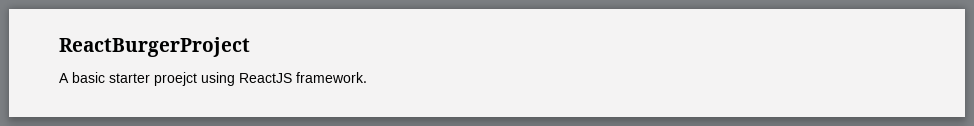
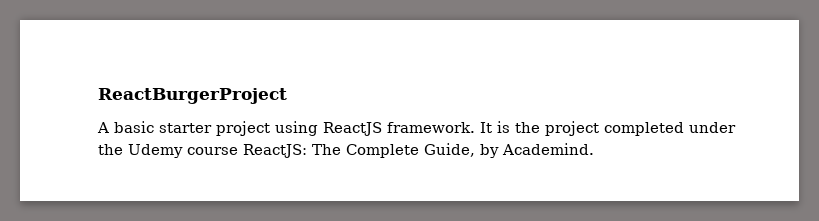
- A basic starter proejct using ReactJS framework.
+ A basic starter project using ReactJS framework.
+ It is the project completed under the Udemy course ReactJS: The Complete Guide, by Academind.

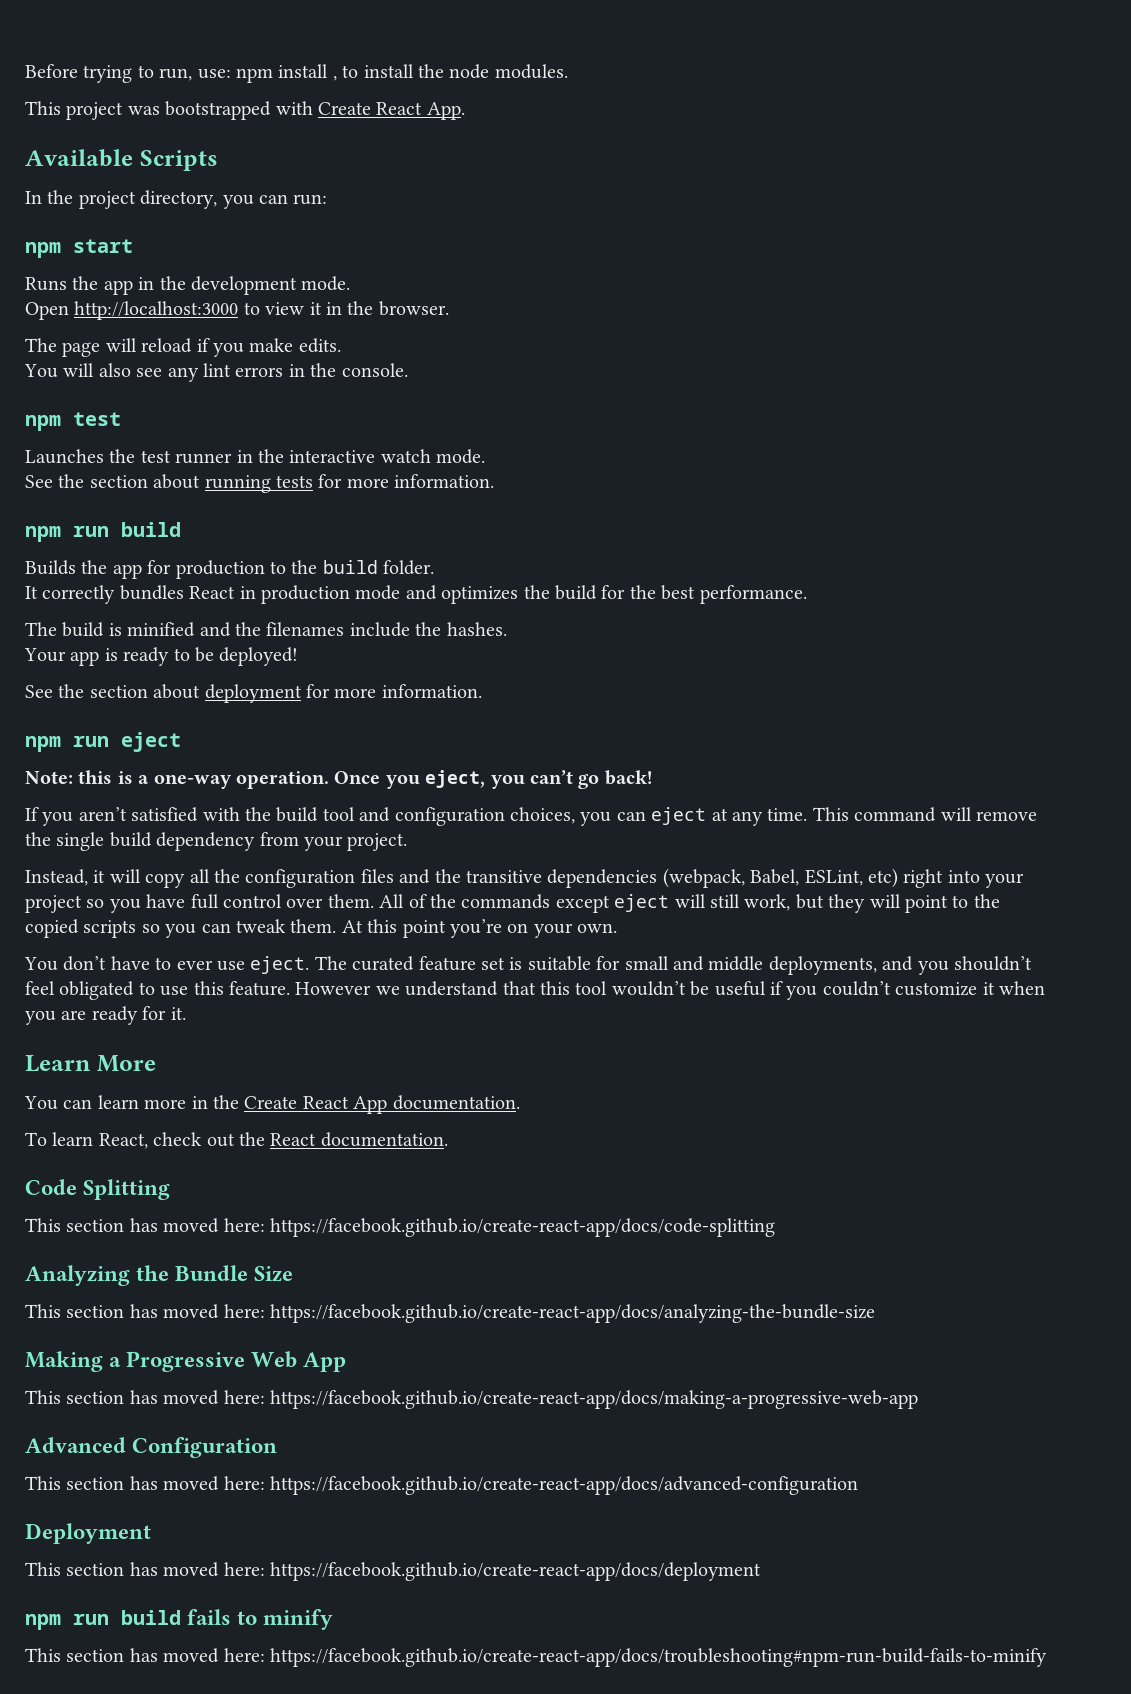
- ReactBurgerProject
- A basic starter project using ReactJS framework. It is the project completed under the Udemy course ReactJS: The Complete Guide, by Academind.
+ Before trying to run, use: npm install , to install the node modules.
+ This project was bootstrapped with Create React App.
+ Available Scripts
+ In the project directory, you can run:
+ npm start
+ Runs the app in the development mode.
+ Open http://localhost:3000 to view it in the browser.
+ The page will reload if you make edits.
+ You will also see any lint errors in the console.
+ npm test
+ Launches the test runner in the interactive watch mode.
+ See the section about running tests for more information.
+ npm run build
+ Builds the app for production to the build folder.
+ It correctly bundles React in production mode and optimizes the build for the best performance.
+ The build is minified and the filenames include the hashes.
+ Your app is ready to be deployed!
+ See the section about deployment for more information.
+ npm run eject
+ Note: this is a one-way operation. Once you eject, you can’t go back!
+ If you aren’t satisfied with the build tool and configuration choices, you can eject at any time. This command will remove the single build dependency from your project.
+ Instead, it will copy all the configuration files and the transitive dependencies (webpack, Babel, ESLint, etc) right into your project so you have full control over them. All of the commands except eject will still work, but they will point to the copied scripts so you can tweak them. At this point you’re on your own.
+ You don’t have to ever use eject. The curated feature set is suitable for small and middle deployments, and you shouldn’t feel obligated to use this feature. However we understand that this tool wouldn’t be useful if you couldn’t customize it when you are ready for it.
+ Learn More
+ You can learn more in the Create React App documentation.
+ To learn React, check out the React documentation.
+ Code Splitting
+ This section has moved here: https://facebook.github.io/create-react-app/docs/code-splitting
+ Analyzing the Bundle Size
+ This section has moved here: https://facebook.github.io/create-react-app/docs/analyzing-the-bundle-size
+ Making a Progressive Web App
+ This section has moved here: https://facebook.github.io/create-react-app/docs/making-a-progressive-web-app
+ Advanced Configuration
+ This section has moved here: https://facebook.github.io/create-react-app/docs/advanced-configuration
+ Deployment
+ This section has moved here: https://facebook.github.io/create-react-app/docs/deployment
+ npm run build fails to minify
+ This section has moved here: https://facebook.github.io/create-react-app/docs/troubleshooting#npm-run-build-fails-to-minify

